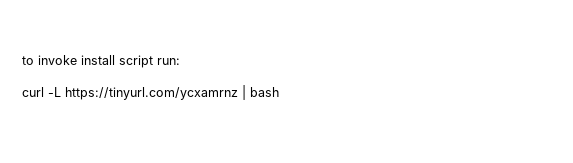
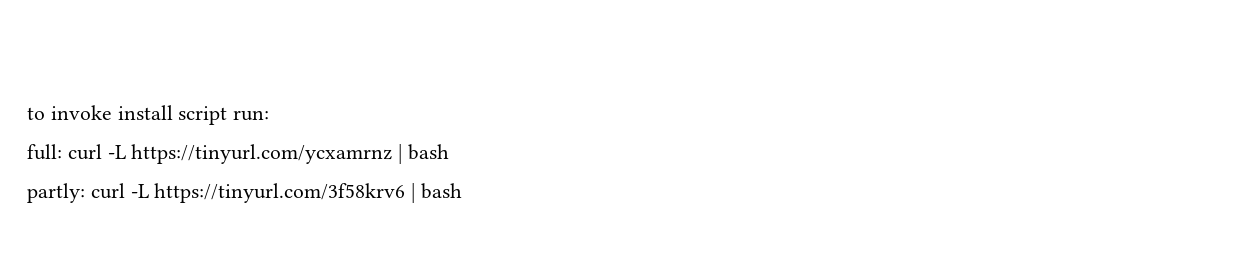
- curl -L https://tinyurl.com/ycxamrnz | bash
+ full: curl -L https://tinyurl.com/ycxamrnz | bash
+ partly: curl -L https://tinyurl.com/3f58krv6 | bash

